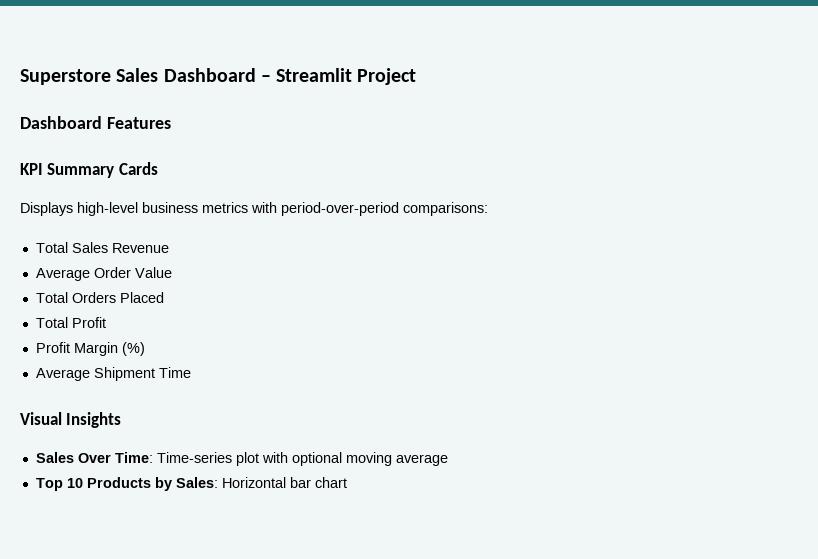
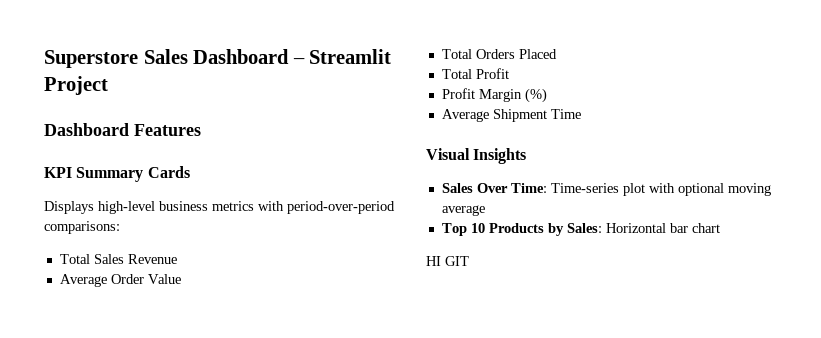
+ HI GIT

